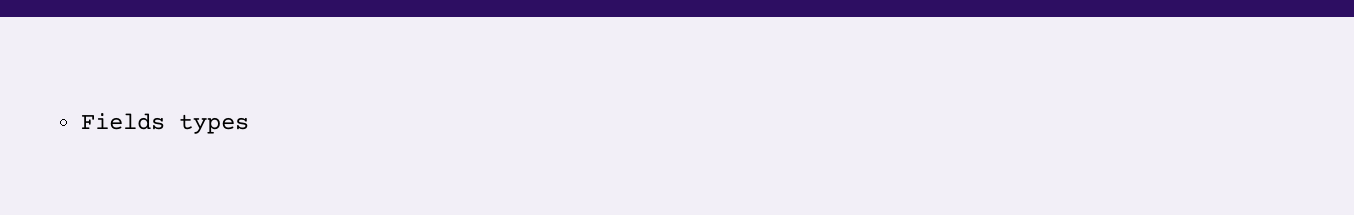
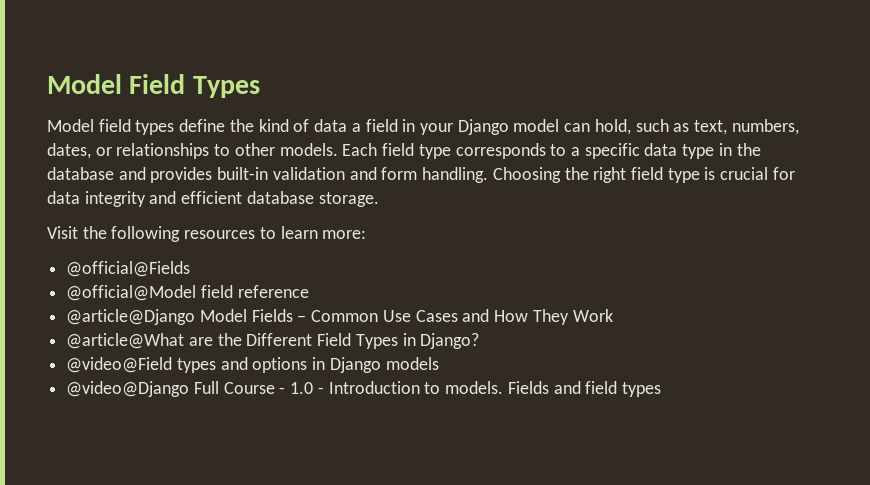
- Fields types
+ Model Field Types
+ Model field types define the kind of data a field in your Django model can hold, such as text, numbers, dates, or relationships to other models. Each field type corresponds to a specific data type in the database and provides built-in validation and form handling. Choosing the right field type is crucial for data integrity and efficient database storage.
+ Visit the following resources to learn more:
+ @official@Fields
+ @official@Model field reference
+ @article@Django Model Fields – Common Use Cases and How They Work
+ @article@What are the Different Field Types in Django?
+ @video@Field types and options in Django models
+ @video@Django Full Course - 1.0 - Introduction to models. Fields and field types

